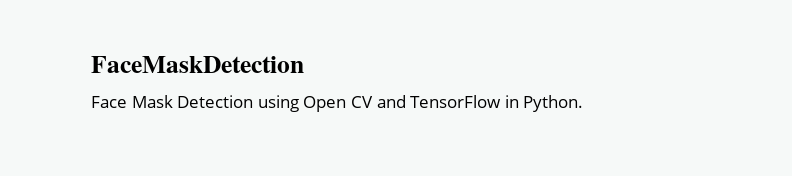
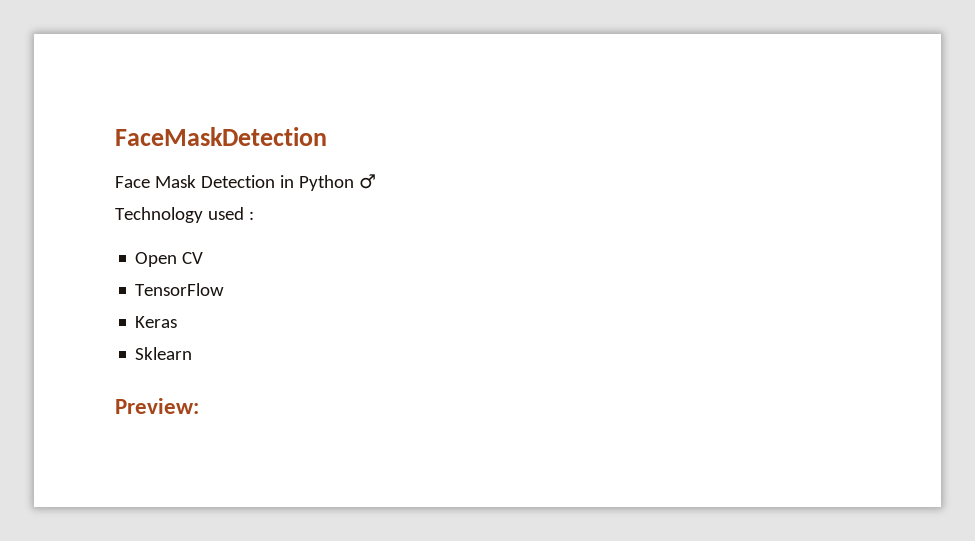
- Face Mask Detection using Open CV and TensorFlow in Python.
+ Face Mask Detection in Python ♂
+ Technology used :
+ Open CV
+ TensorFlow
+ Keras
+ Sklearn
+ Preview:

